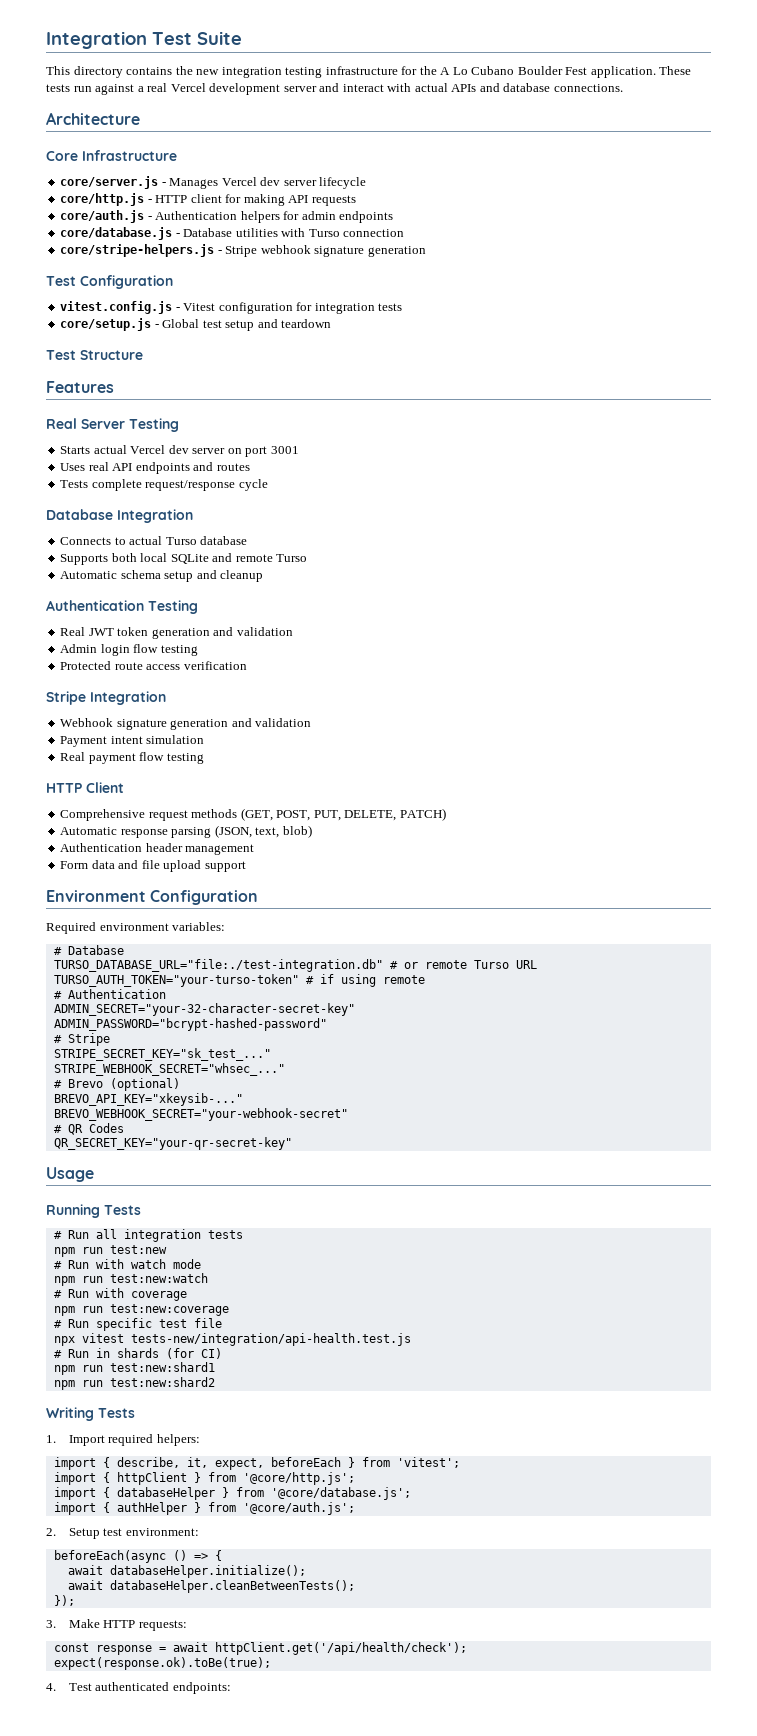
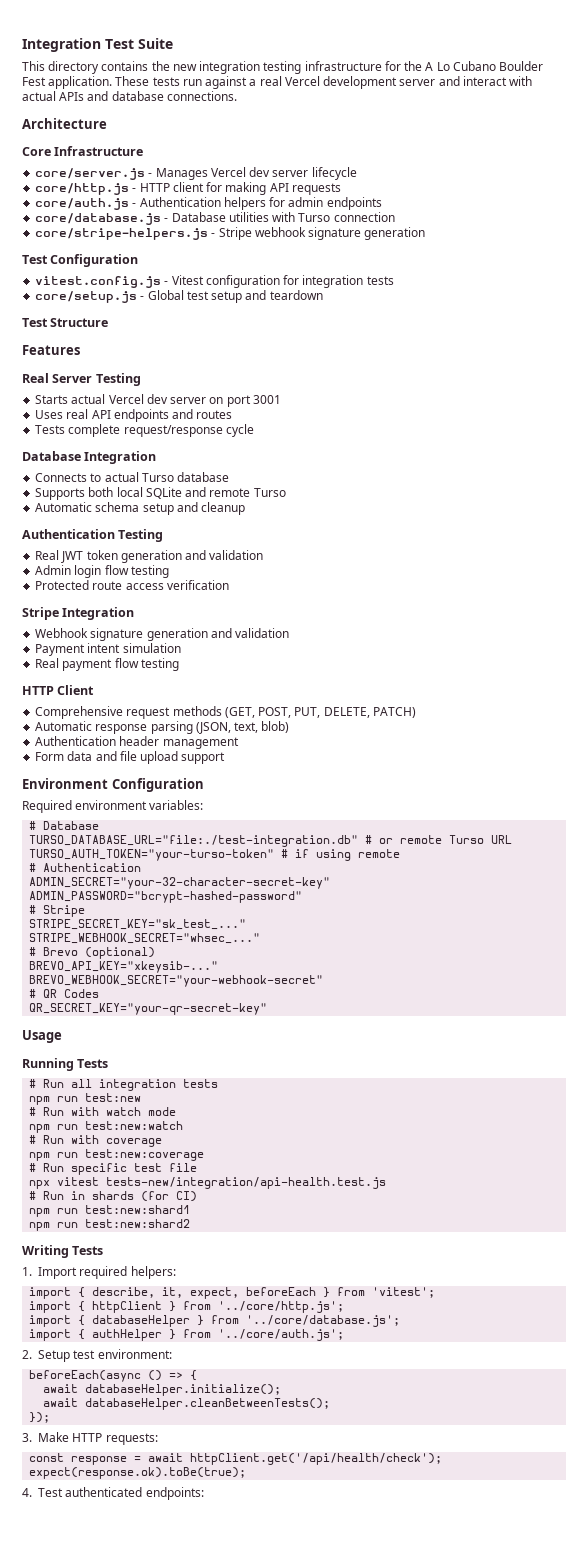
- import { httpClient } from '@core/http.js';
+ import { httpClient } from '../core/http.js';
- import { databaseHelper } from '@core/database.js';
+ import { databaseHelper } from '../core/database.js';
- import { authHelper } from '@core/auth.js';
+ import { authHelper } from '../core/auth.js';

